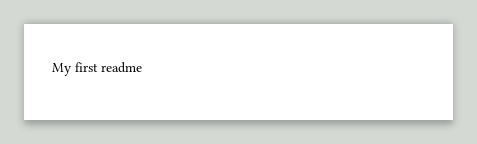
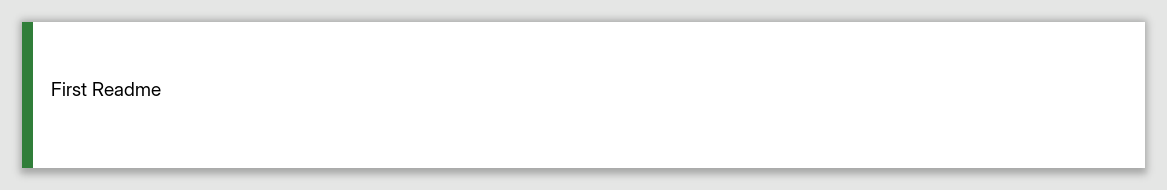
- My first readme
+ First Readme

